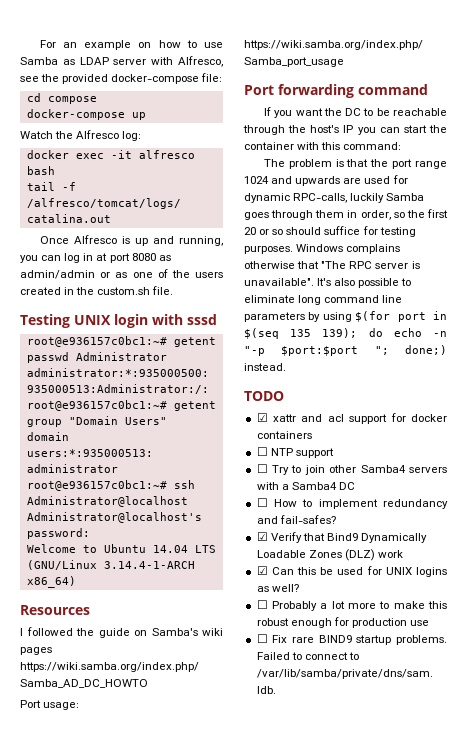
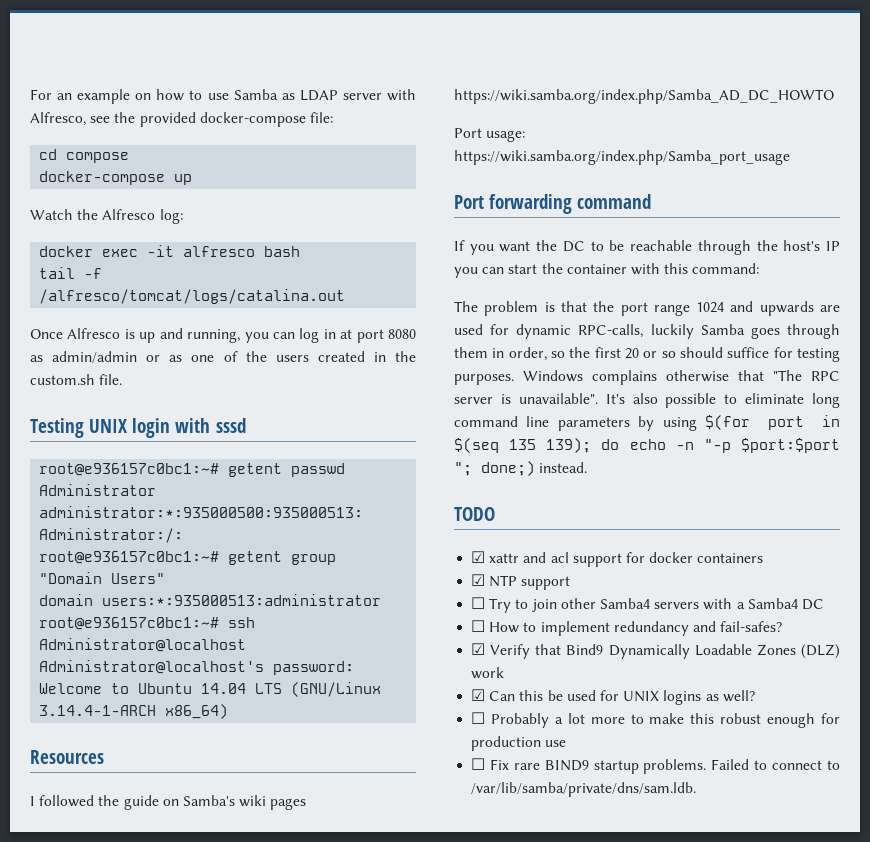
- ☐ NTP support
+ ☑ NTP support

